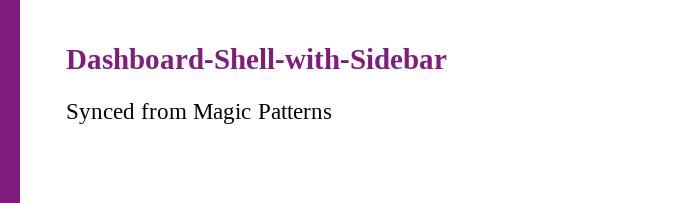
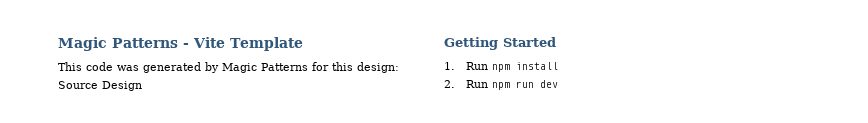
- Dashboard-Shell-with-Sidebar
- Synced from Magic Patterns
+ Magic Patterns - Vite Template
+ This code was generated by Magic Patterns for this design: Source Design
+ Getting Started
+ 1. Run npm install
+ 2. Run npm run dev

